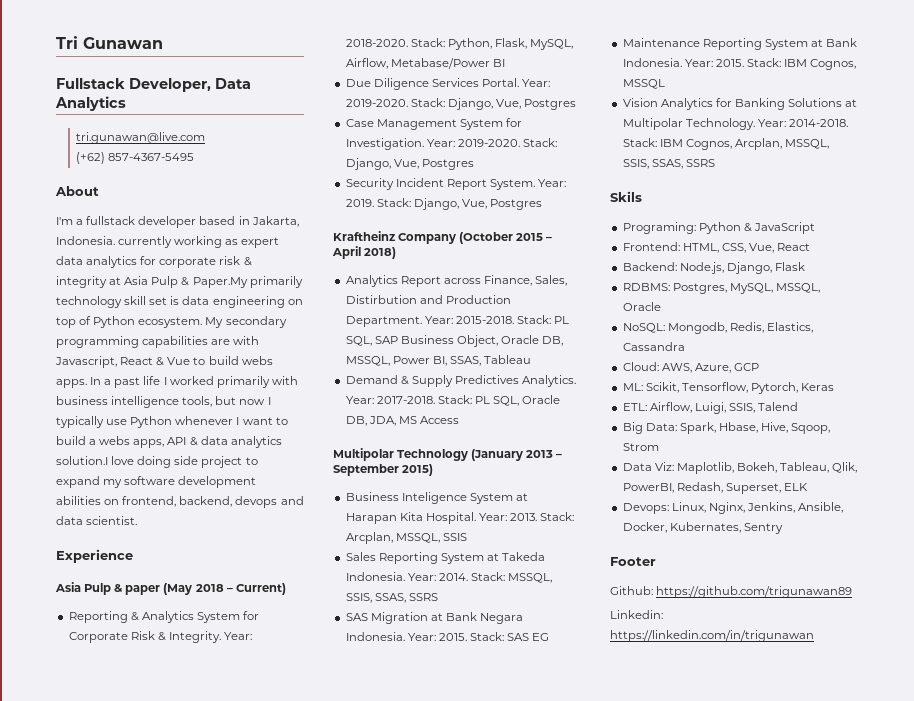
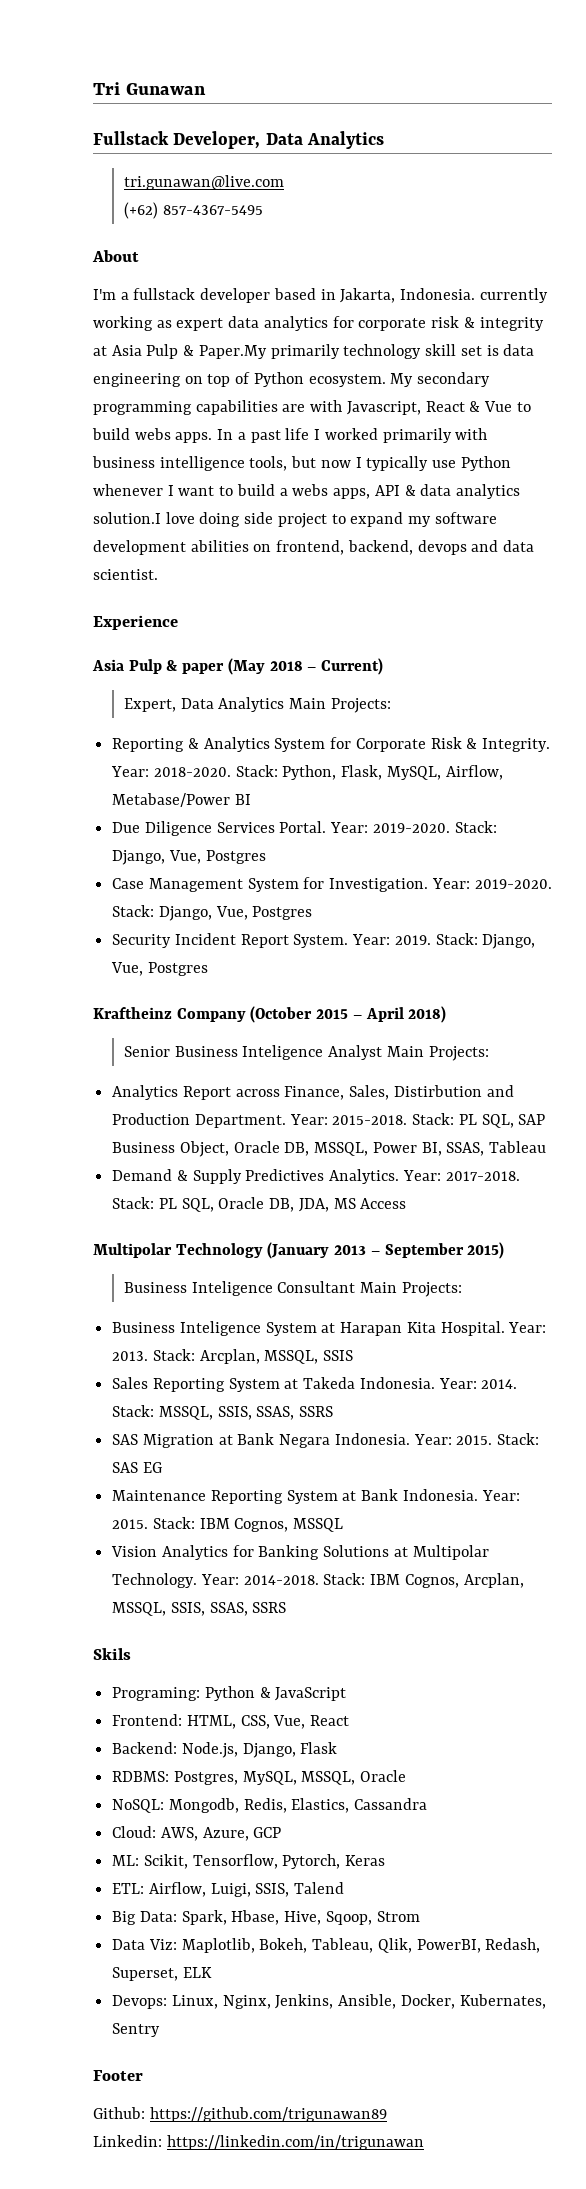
+ Expert, Data Analytics Main Projects:
+ Senior Business Inteligence Analyst Main Projects:
+ Business Inteligence Consultant Main Projects:

